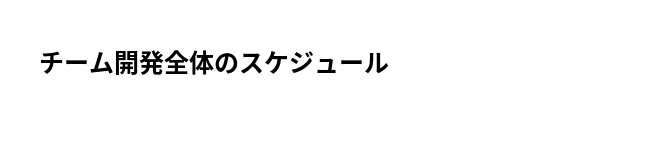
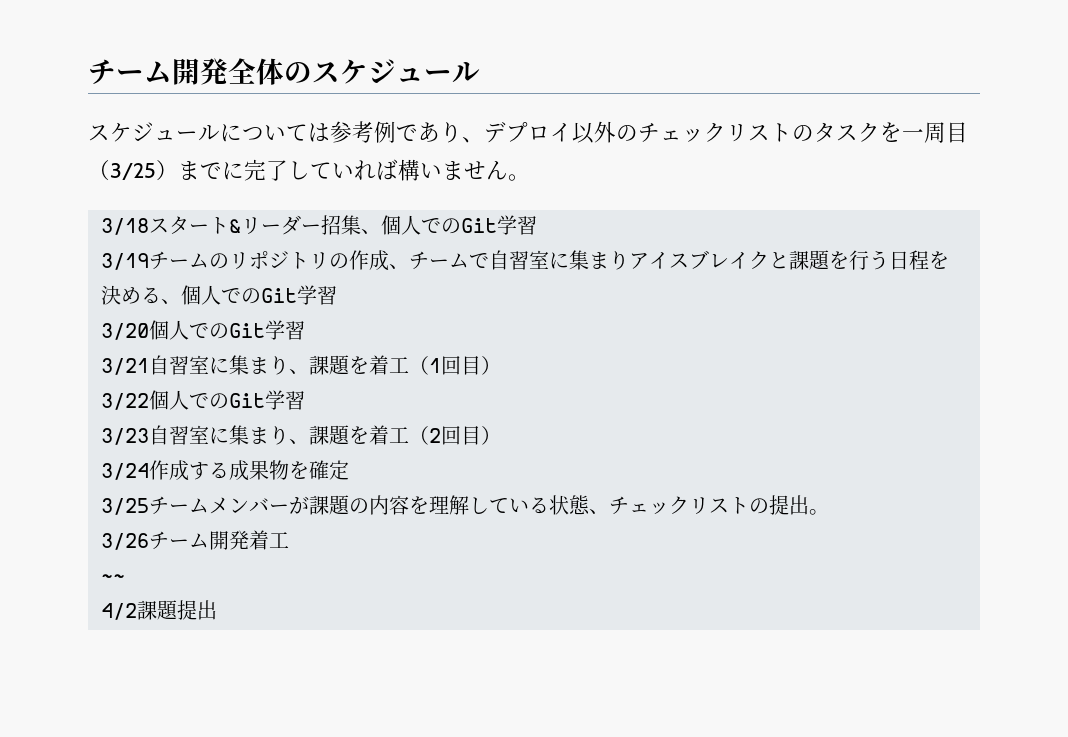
+ スケジュールについては参考例であり、デプロイ以外のチェックリストのタスクを一周目（3/25）までに完了していれば構いません。
+ 3/18スタート&リーダー招集、個人でのGit学習
+ 3/19チームのリポジトリの作成、チームで自習室に集まりアイスブレイクと課題を行う日程を決める、個人でのGit学習
+ 3/20個人でのGit学習
+ 3/21自習室に集まり、課題を着工（1回目）
+ 3/22個人でのGit学習
+ 3/23自習室に集まり、課題を着工（2回目）
+ 3/24作成する成果物を確定
+ 3/25チームメンバーが課題の内容を理解している状態、チェックリストの提出。
+ 3/26チーム開発着工
+ ~~
+ 4/2課題提出

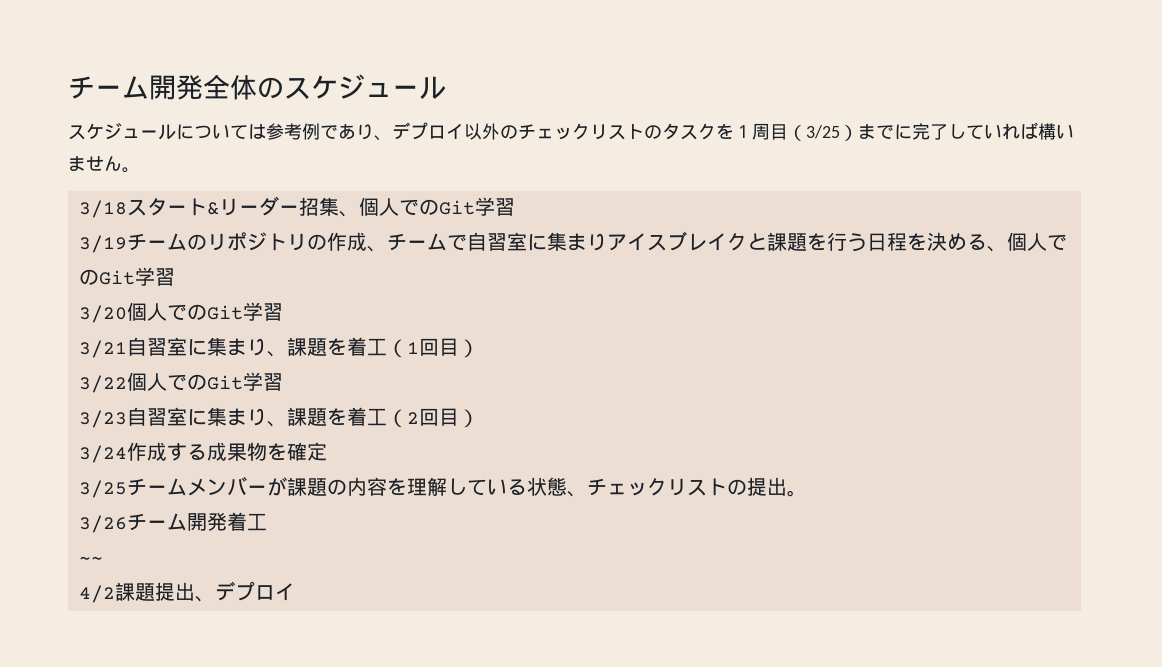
- スケジュールについては参考例であり、デプロイ以外のチェックリストのタスクを一周目（3/25）までに完了していれば構いません。
+ スケジュールについては参考例であり、デプロイ以外のチェックリストのタスクを１周目（3/25）までに完了していれば構いません。
- 4/2課題提出
+ 4/2課題提出、デプロイ

